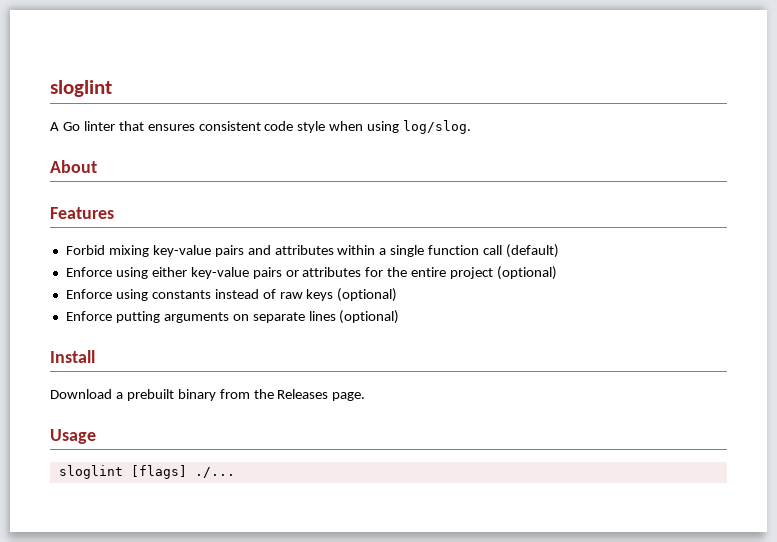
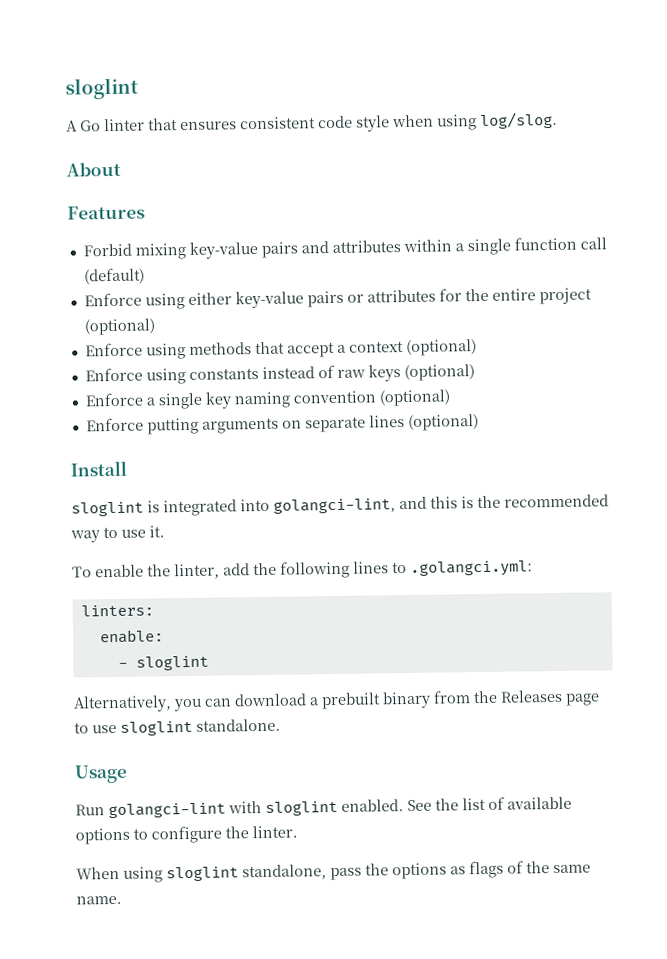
+ Enforce using methods that accept a context (optional)
+ Enforce a single key naming convention (optional)
- Download a prebuilt binary from the Releases page.
+ sloglint is integrated into golangci-lint, and this is the recommended way to use it.
+ To enable the linter, add the following lines to .golangci.yml:
+ linters:
+ enable:
+ - sloglint
+ Alternatively, you can download a prebuilt binary from the Releases page to use sloglint standalone.
  Usage
- sloglint [flags] ./...
+ Run golangci-lint with sloglint enabled. See the list of available options to configure the linter.
+ When using sloglint standalone, pass the options as flags of the same name.

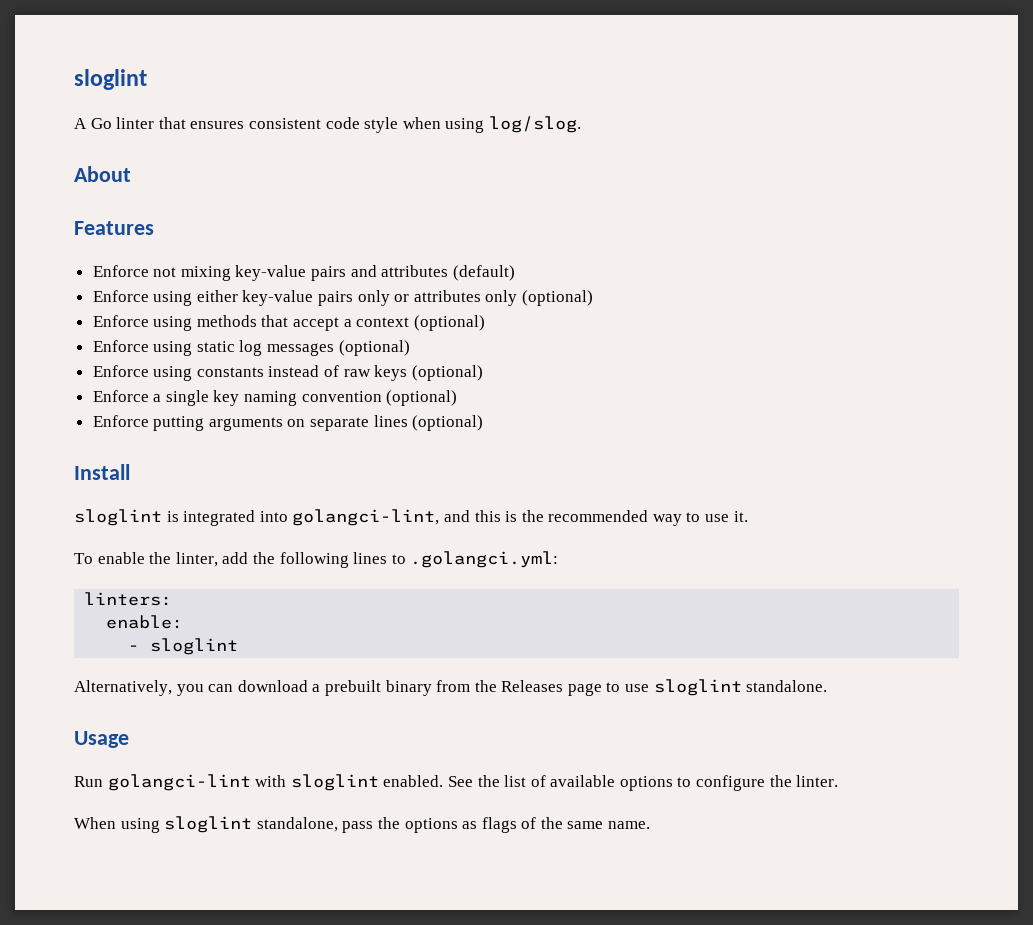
- Forbid mixing key-value pairs and attributes within a single function call (default)
+ Enforce not mixing key-value pairs and attributes (default)
- Enforce using either key-value pairs or attributes for the entire project (optional)
+ Enforce using either key-value pairs only or attributes only (optional)
+ Enforce using static log messages (optional)

